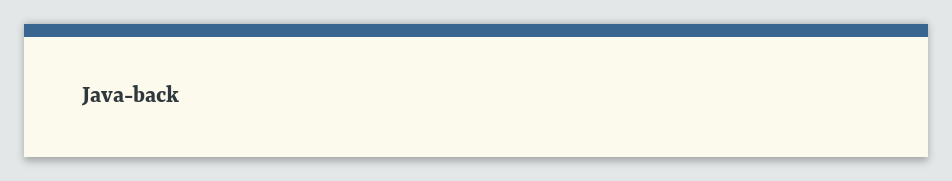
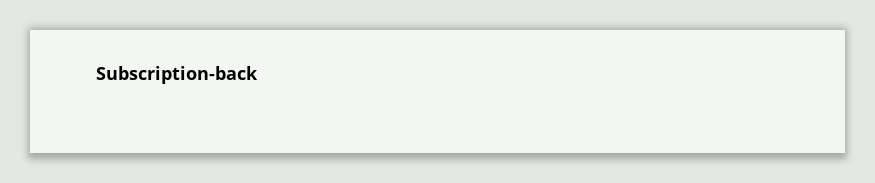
- Java-back
+ Subscription-back

